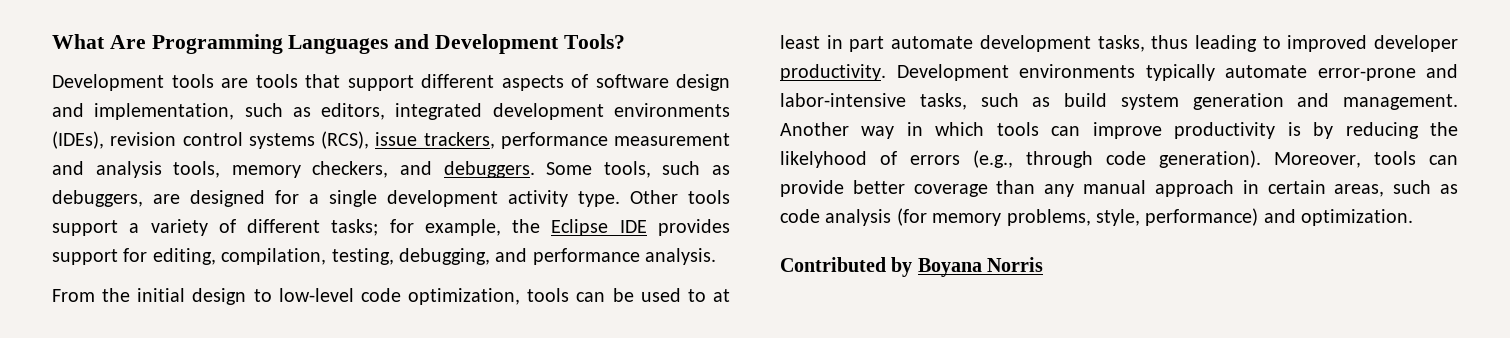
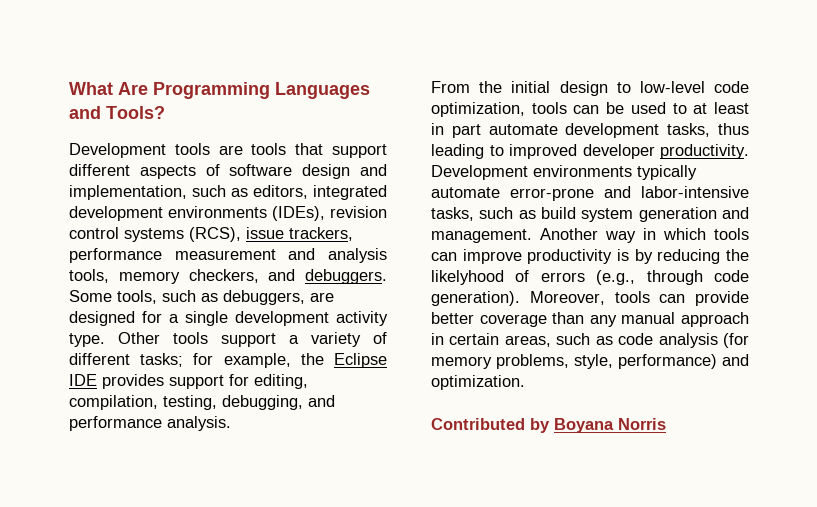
- What Are Programming Languages and Development Tools?
+ What Are Programming Languages and Tools?

